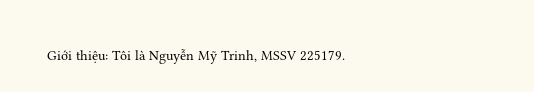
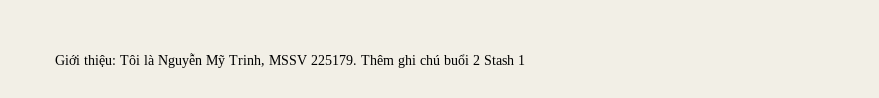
+ Thêm ghi chú buổi 2 Stash 1

